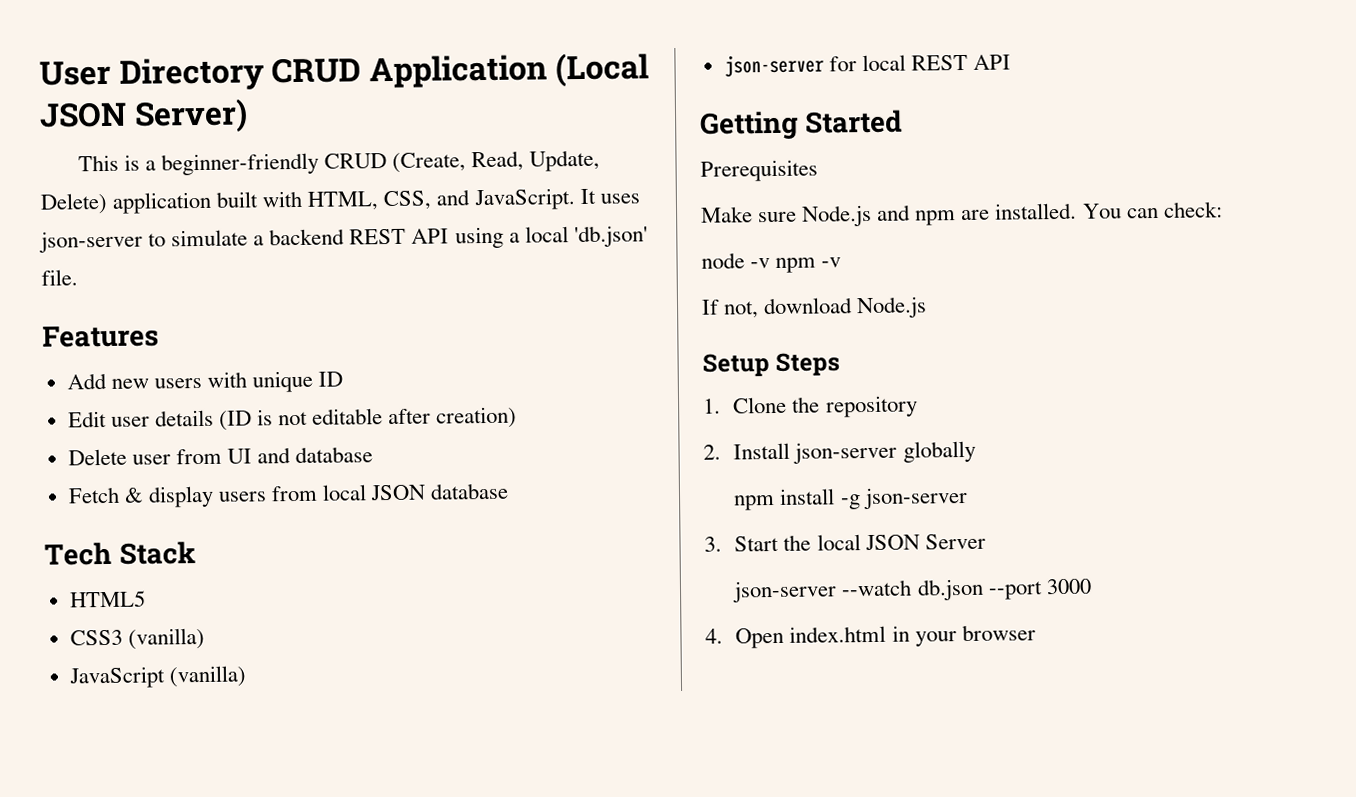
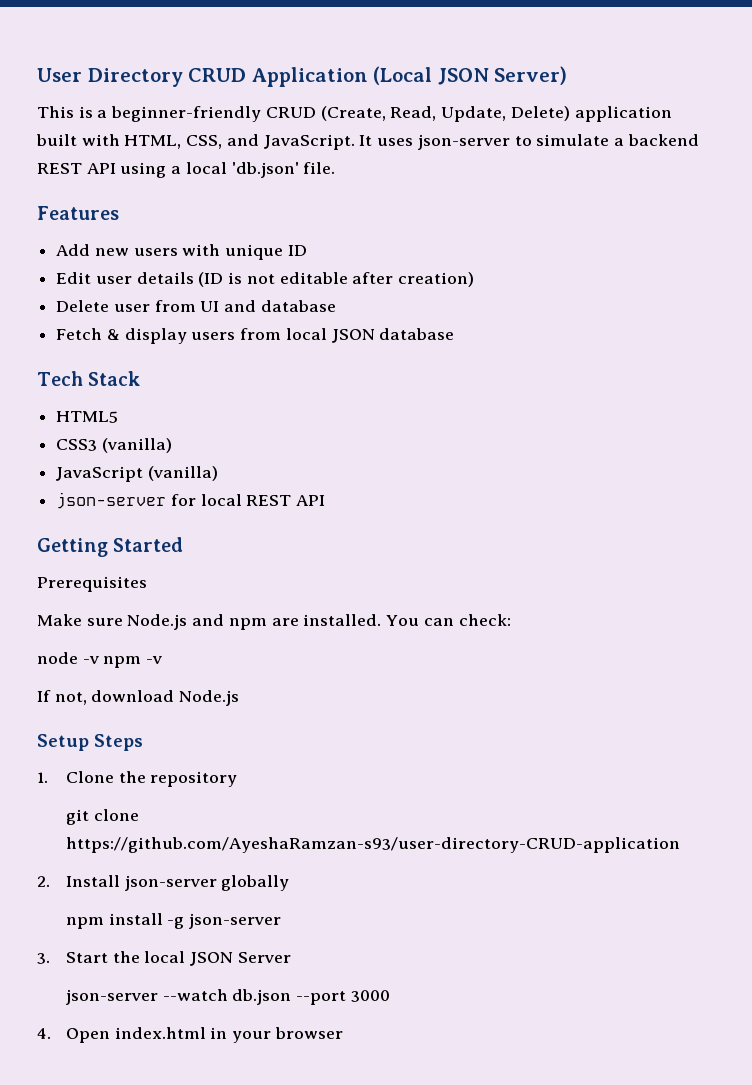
+ git clone https://github.com/AyeshaRamzan-s93/user-directory-CRUD-application

